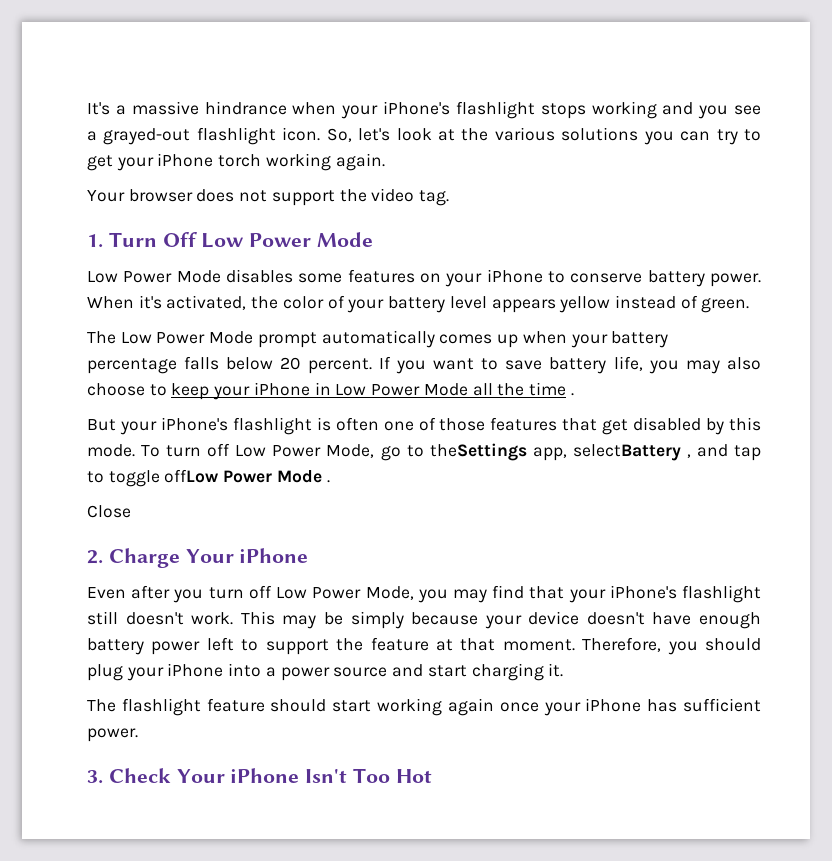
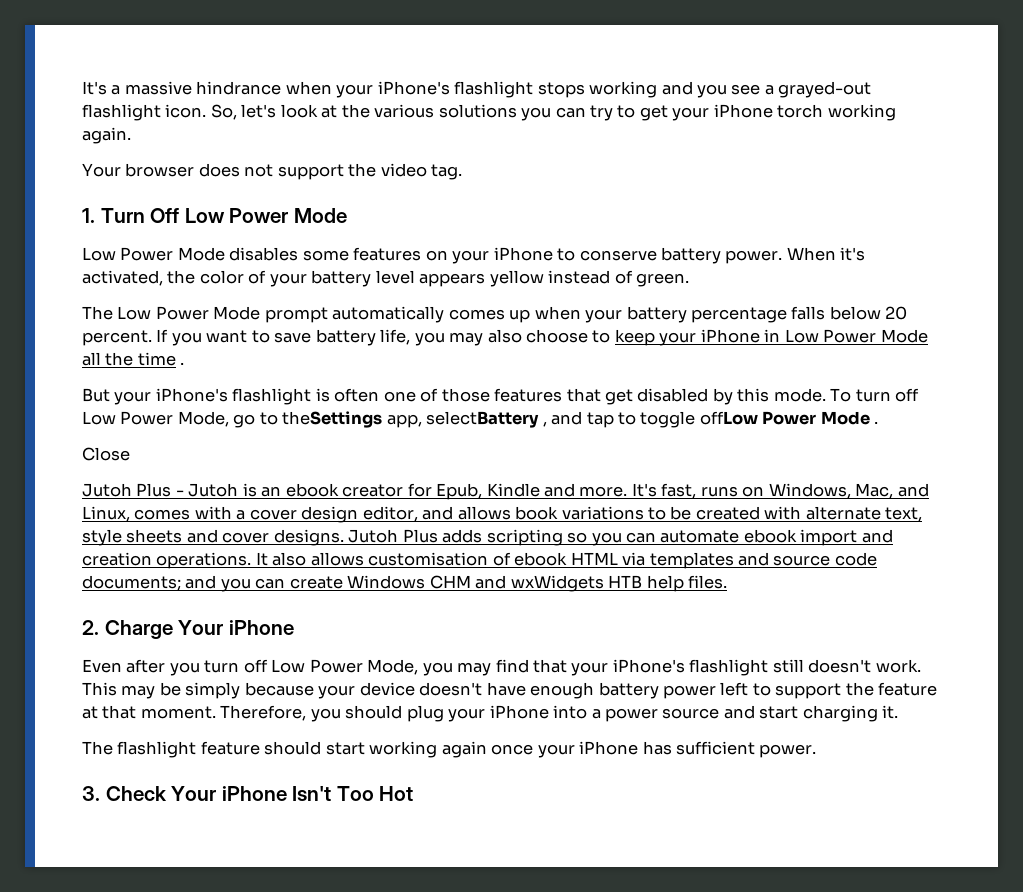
+ Jutoh Plus - Jutoh is an ebook creator for Epub, Kindle and more. It's fast, runs on Windows, Mac, and Linux, comes with a cover design editor, and allows book variations to be created with alternate text, style sheets and cover designs. Jutoh Plus adds scripting so you can automate ebook import and creation operations. It also allows customisation of ebook HTML via templates and source code documents; and you can create Windows CHM and wxWidgets HTB help files.

